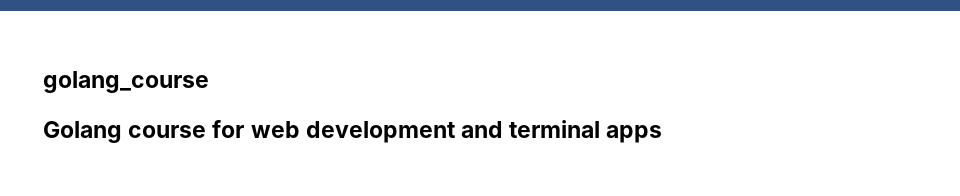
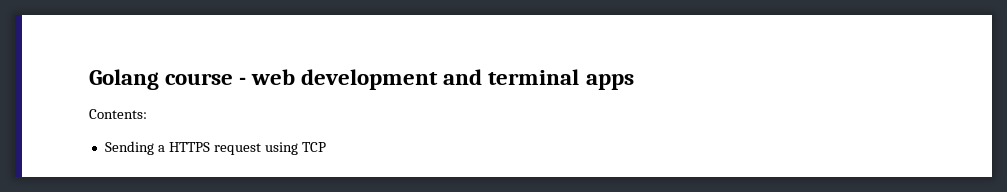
- golang_course
- Golang course for web development and terminal apps
+ Golang course - web development and terminal apps
+ Contents:
+ Sending a HTTPS request using TCP

